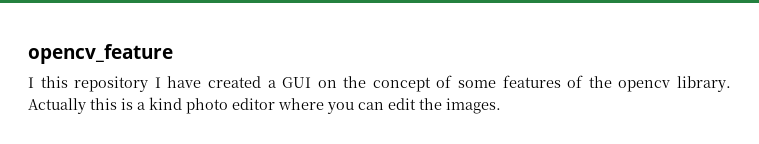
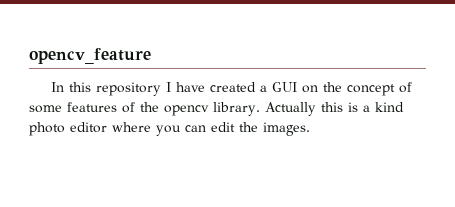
- I this repository I have created a GUI on the concept of some features of the opencv library.
+ In this repository I have created a GUI on the concept of some features of the opencv library.

